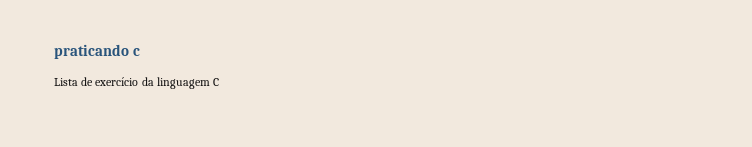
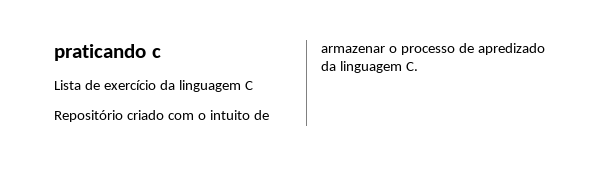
+ Repositório criado com o intuito de armazenar o processo de apredizado da linguagem C.

